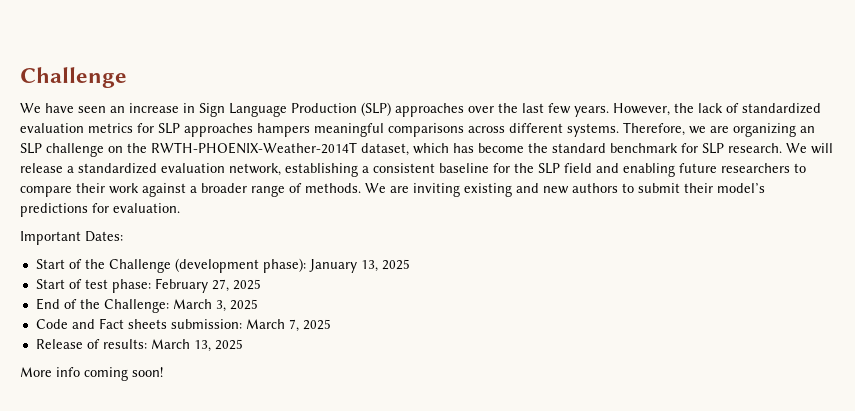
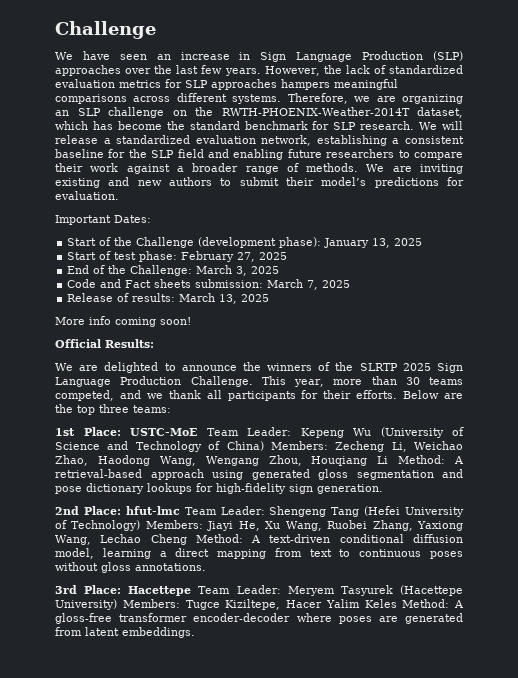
+ Official Results:
+ We are delighted to announce the winners of the SLRTP 2025 Sign Language Production Challenge. This year, more than 30 teams competed, and we thank all participants for their efforts. Below are the top three teams:
+ 1st Place: USTC-MoE Team Leader: Kepeng Wu (University of Science and Technology of China) Members: Zecheng Li, Weichao Zhao, Haodong Wang, Wengang Zhou, Houqiang Li Method: A retrieval-based approach using generated gloss segmentation and pose dictionary lookups for high-fidelity sign generation.
+ 2nd Place: hfut-lmc Team Leader: Shengeng Tang (Hefei University of Technology) Members: Jiayi He, Xu Wang, Ruobei Zhang, Yaxiong Wang, Lechao Cheng Method: A text-driven conditional diffusion model, learning a direct mapping from text to continuous poses without gloss annotations.
+ 3rd Place: Hacettepe Team Leader: Meryem Tasyurek (Hacettepe University) Members: Tugce Kiziltepe, Hacer Yalim Keles Method: A gloss-free transformer encoder-decoder where poses are generated from latent embeddings.

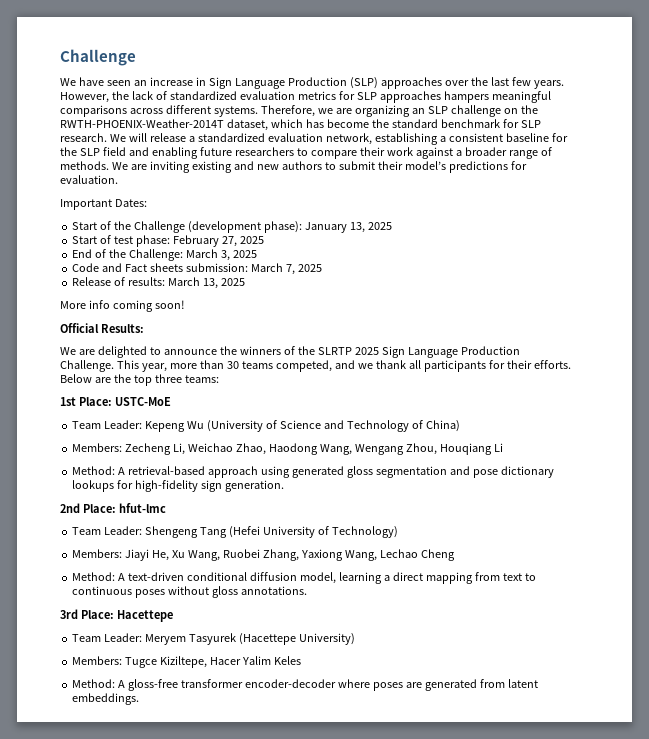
- 1st Place: USTC-MoE Team Leader: Kepeng Wu (University of Science and Technology of China) Members: Zecheng Li, Weichao Zhao, Haodong Wang, Wengang Zhou, Houqiang Li Method: A retrieval-based approach using generated gloss segmentation and pose dictionary lookups for high-fidelity sign generation.
+ 1st Place: USTC-MoE
+ Team Leader: Kepeng Wu (University of Science and Technology of China)
+ Members: Zecheng Li, Weichao Zhao, Haodong Wang, Wengang Zhou, Houqiang Li
+ Method: A retrieval-based approach using generated gloss segmentation and pose dictionary lookups for high-fidelity sign generation.
- 2nd Place: hfut-lmc Team Leader: Shengeng Tang (Hefei University of Technology) Members: Jiayi He, Xu Wang, Ruobei Zhang, Yaxiong Wang, Lechao Cheng Method: A text-driven conditional diffusion model, learning a direct mapping from text to continuous poses without gloss annotations.
+ 2nd Place: hfut-lmc
+ Team Leader: Shengeng Tang (Hefei University of Technology)
+ Members: Jiayi He, Xu Wang, Ruobei Zhang, Yaxiong Wang, Lechao Cheng
+ Method: A text-driven conditional diffusion model, learning a direct mapping from text to continuous poses without gloss annotations.
- 3rd Place: Hacettepe Team Leader: Meryem Tasyurek (Hacettepe University) Members: Tugce Kiziltepe, Hacer Yalim Keles Method: A gloss-free transformer encoder-decoder where poses are generated from latent embeddings.
+ 3rd Place: Hacettepe
+ Team Leader: Meryem Tasyurek (Hacettepe University)
+ Members: Tugce Kiziltepe, Hacer Yalim Keles
+ Method: A gloss-free transformer encoder-decoder where poses are generated from latent embeddings.

